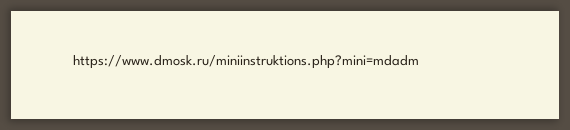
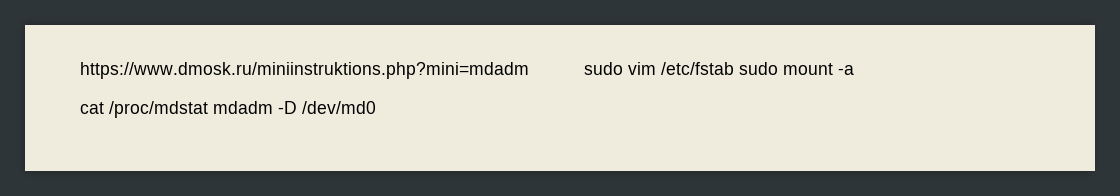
+ cat /proc/mdstat mdadm -D /dev/md0
+ sudo vim /etc/fstab sudo mount -a

